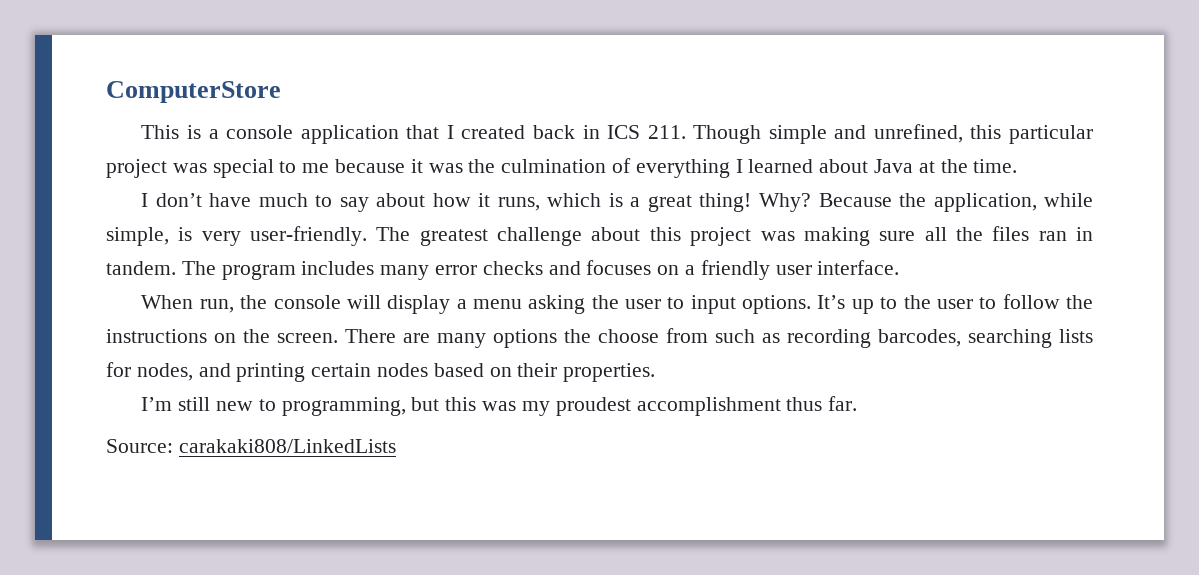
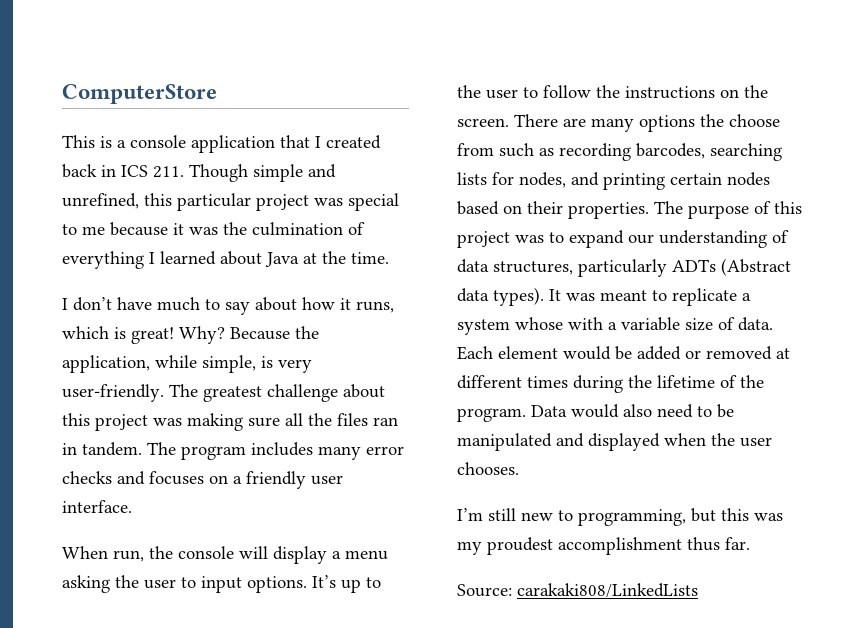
- I don’t have much to say about how it runs, which is a great thing!
+ I don’t have much to say about how it runs, which is great!
+ The purpose of this project was to expand our understanding of data structures, particularly ADTs (Abstract data types). It was meant to replicate a system whose with a variable size of data. Each element would be added or removed at different times during the lifetime of the program. Data would also need to be manipulated and displayed when the user chooses.

